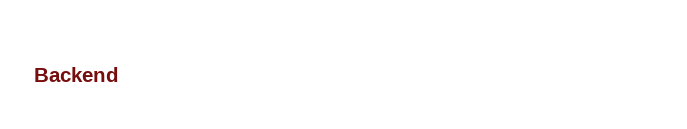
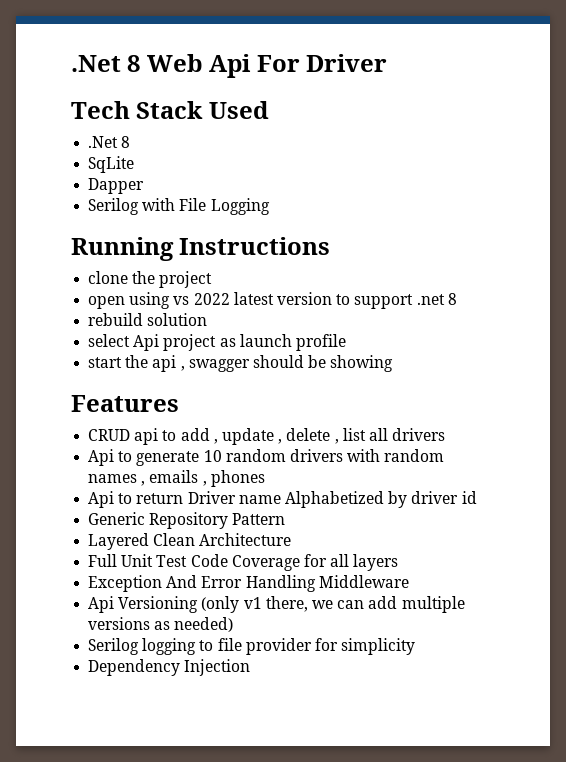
- Backend
+ .Net 8 Web Api For Driver
+ Tech Stack Used
+ .Net 8
+ SqLite
+ Dapper
+ Serilog with File Logging
+ Running Instructions
+ clone the project
+ open using vs 2022 latest version to support .net 8
+ rebuild solution
+ select Api project as launch profile
+ start the api , swagger should be showing
+ Features
+ CRUD api to add , update , delete , list all drivers
+ Api to generate 10 random drivers with random names , emails , phones
+ Api to return Driver name Alphabetized by driver id
+ Generic Repository Pattern
+ Layered Clean Architecture
+ Full Unit Test Code Coverage for all layers
+ Exception And Error Handling Middleware
+ Api Versioning (only v1 there, we can add multiple versions as needed)
+ Serilog logging to file provider for simplicity
+ Dependency Injection

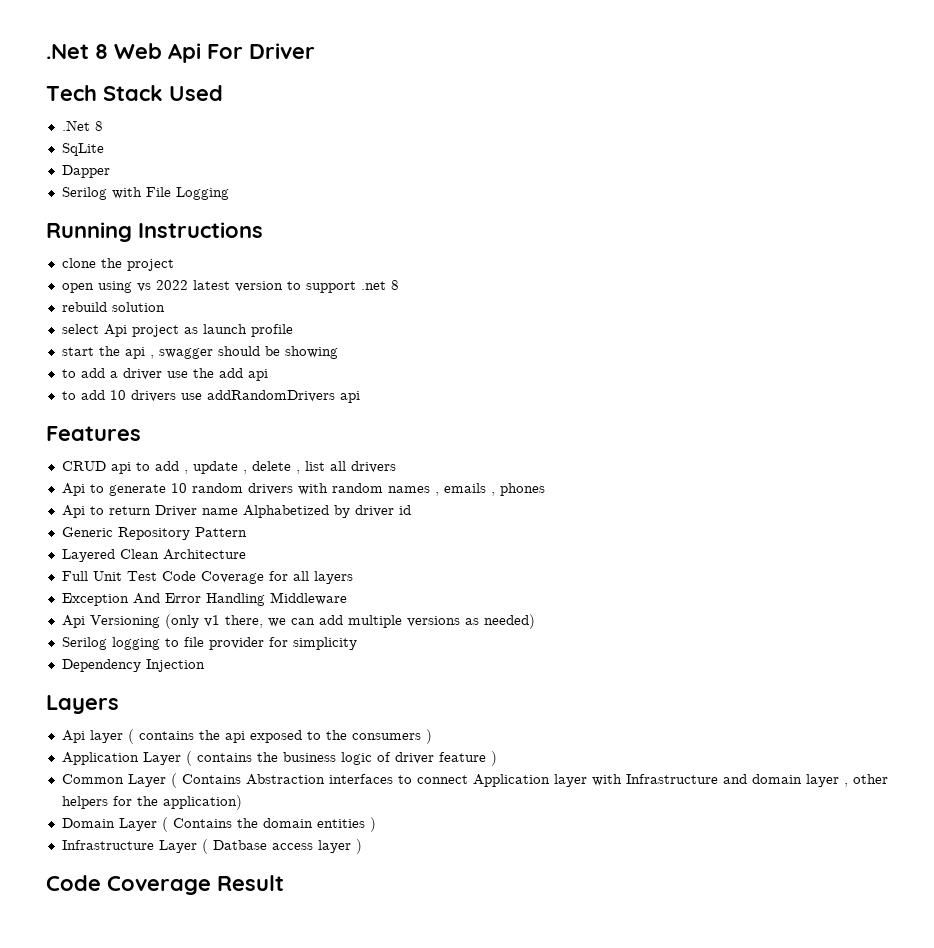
+ to add a driver use the add api
+ to add 10 drivers use addRandomDrivers api
+ Layers
+ Api layer ( contains the api exposed to the consumers )
+ Application Layer ( contains the business logic of driver feature )
+ Common Layer ( Contains Abstraction interfaces to connect Application layer with Infrastructure and domain layer , other helpers for the application)
+ Domain Layer ( Contains the domain entities )
+ Infrastructure Layer ( Datbase access layer )
+ Code Coverage Result

